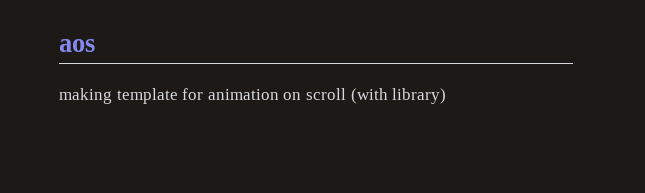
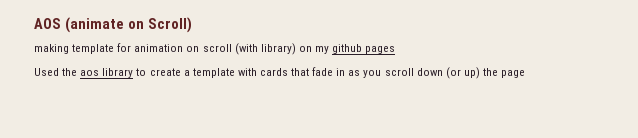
- aos
+ AOS (animate on Scroll)
- making template for animation on scroll (with library)
+ making template for animation on scroll (with library) on my github pages
+ Used the aos library to create a template with cards that fade in as you scroll down (or up) the page

